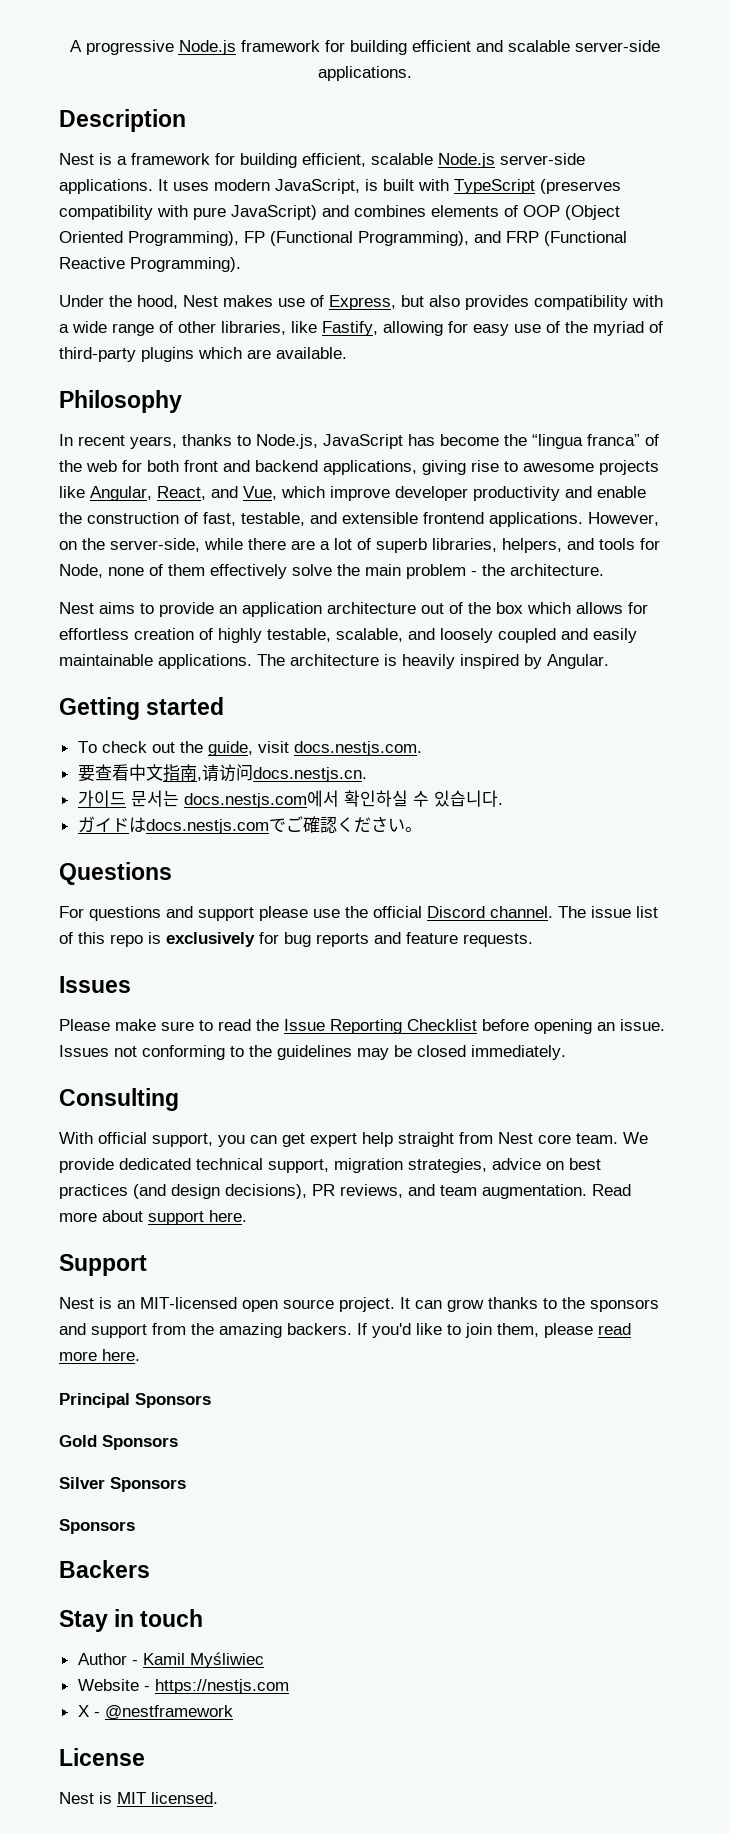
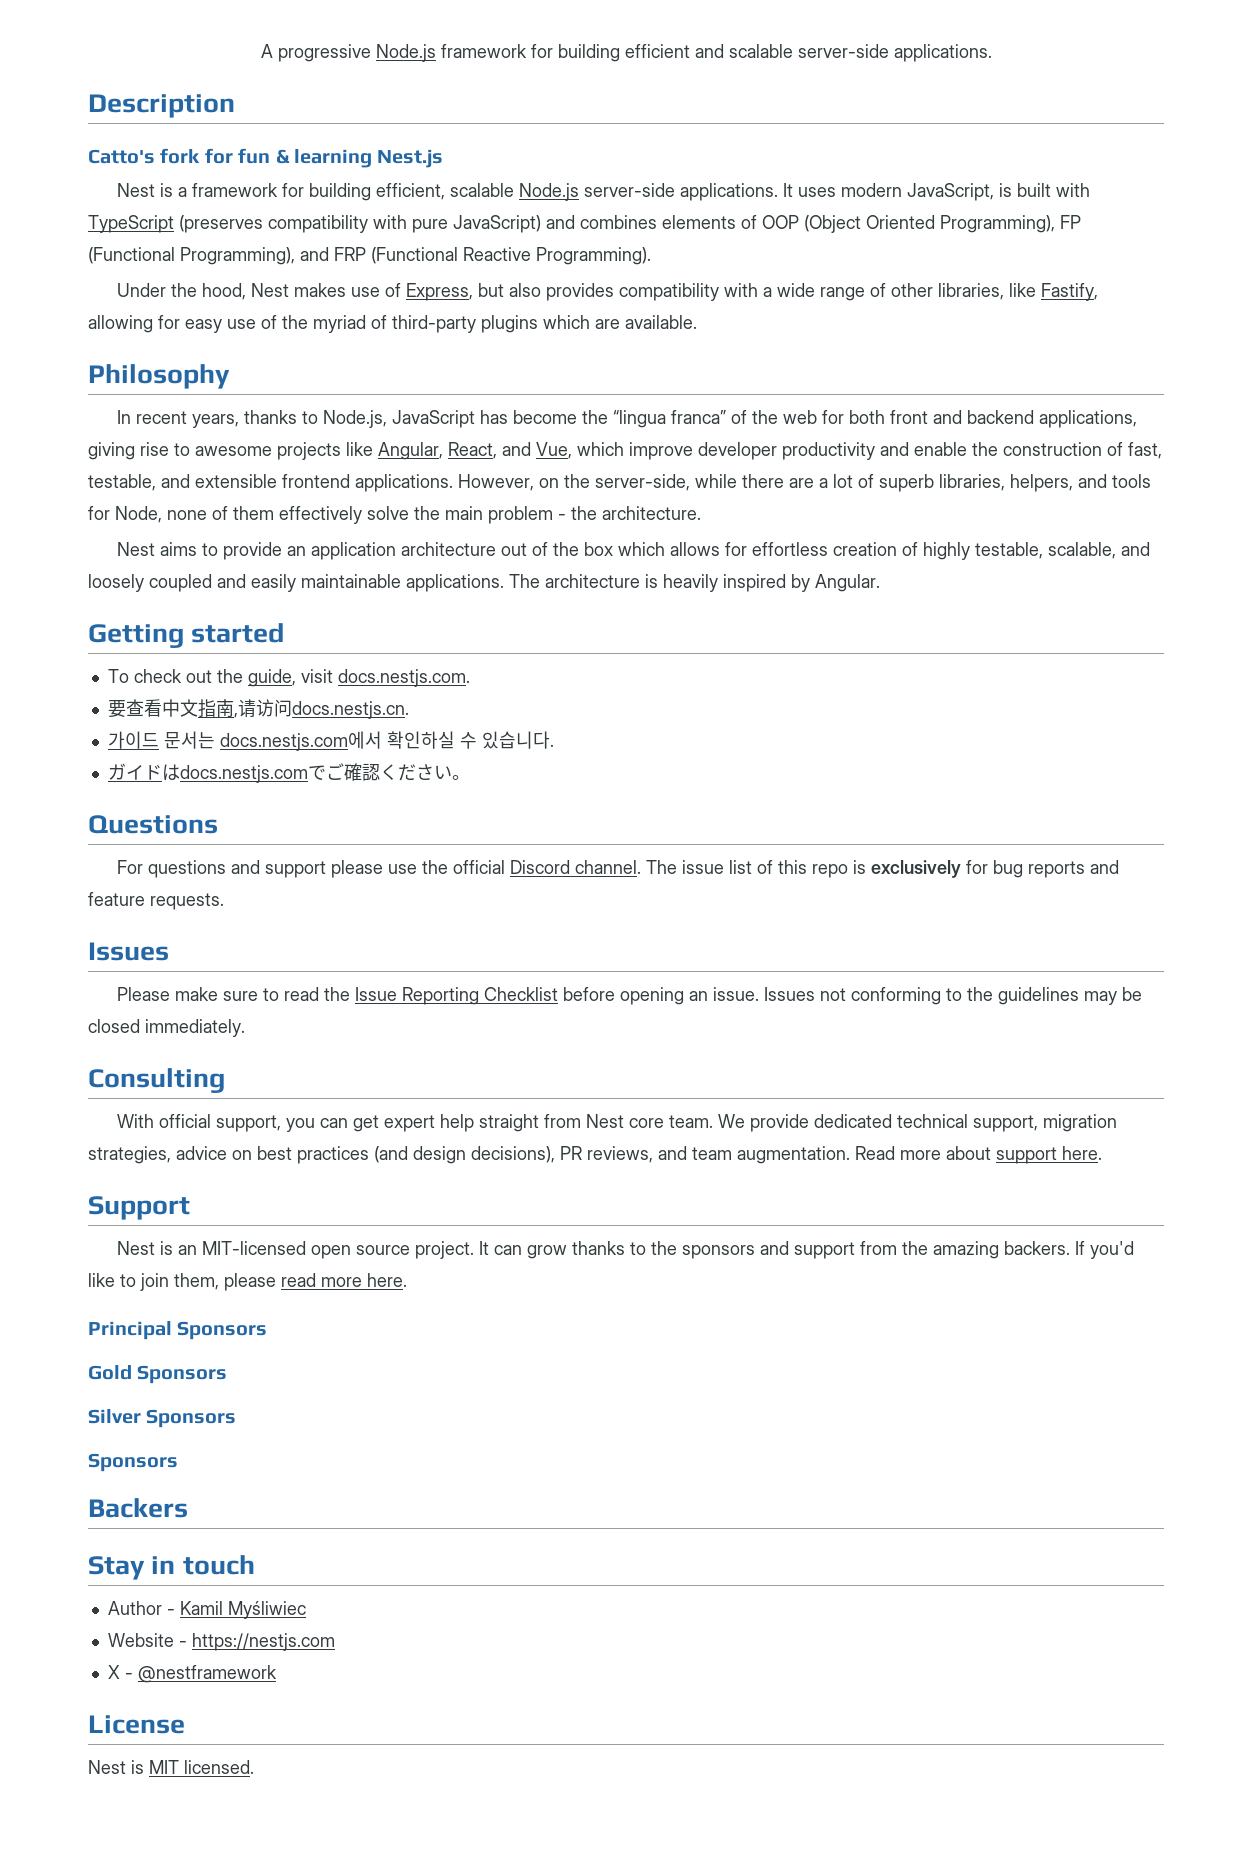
+ Catto's fork for fun & learning Nest.js

